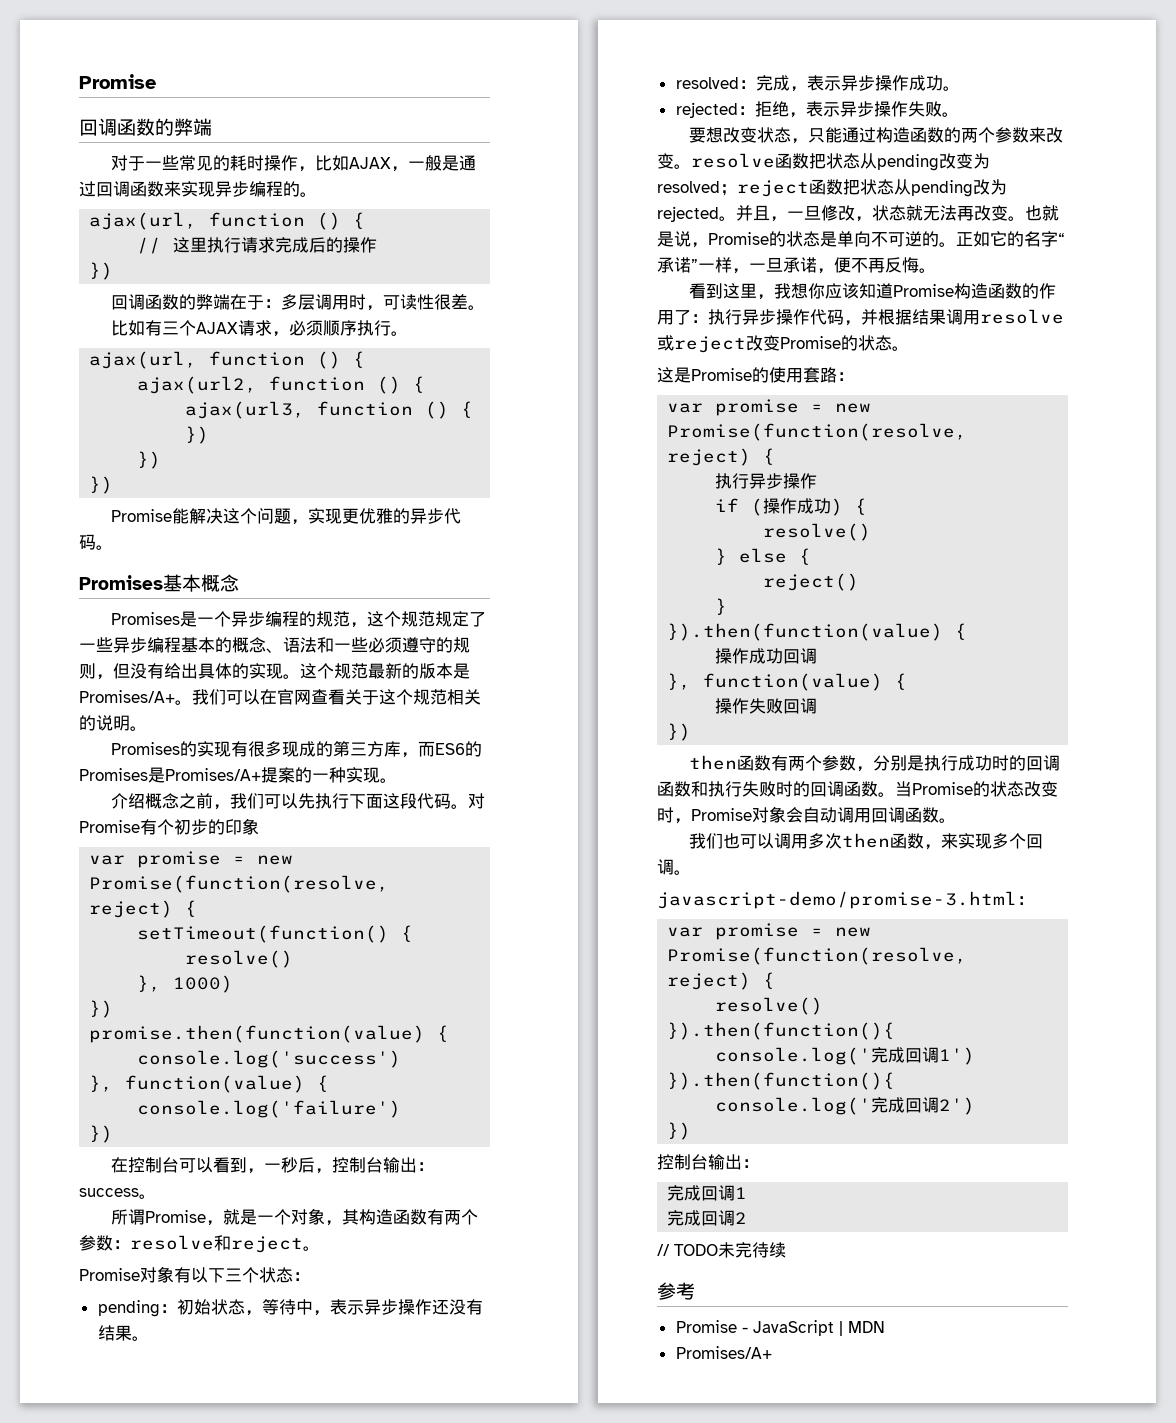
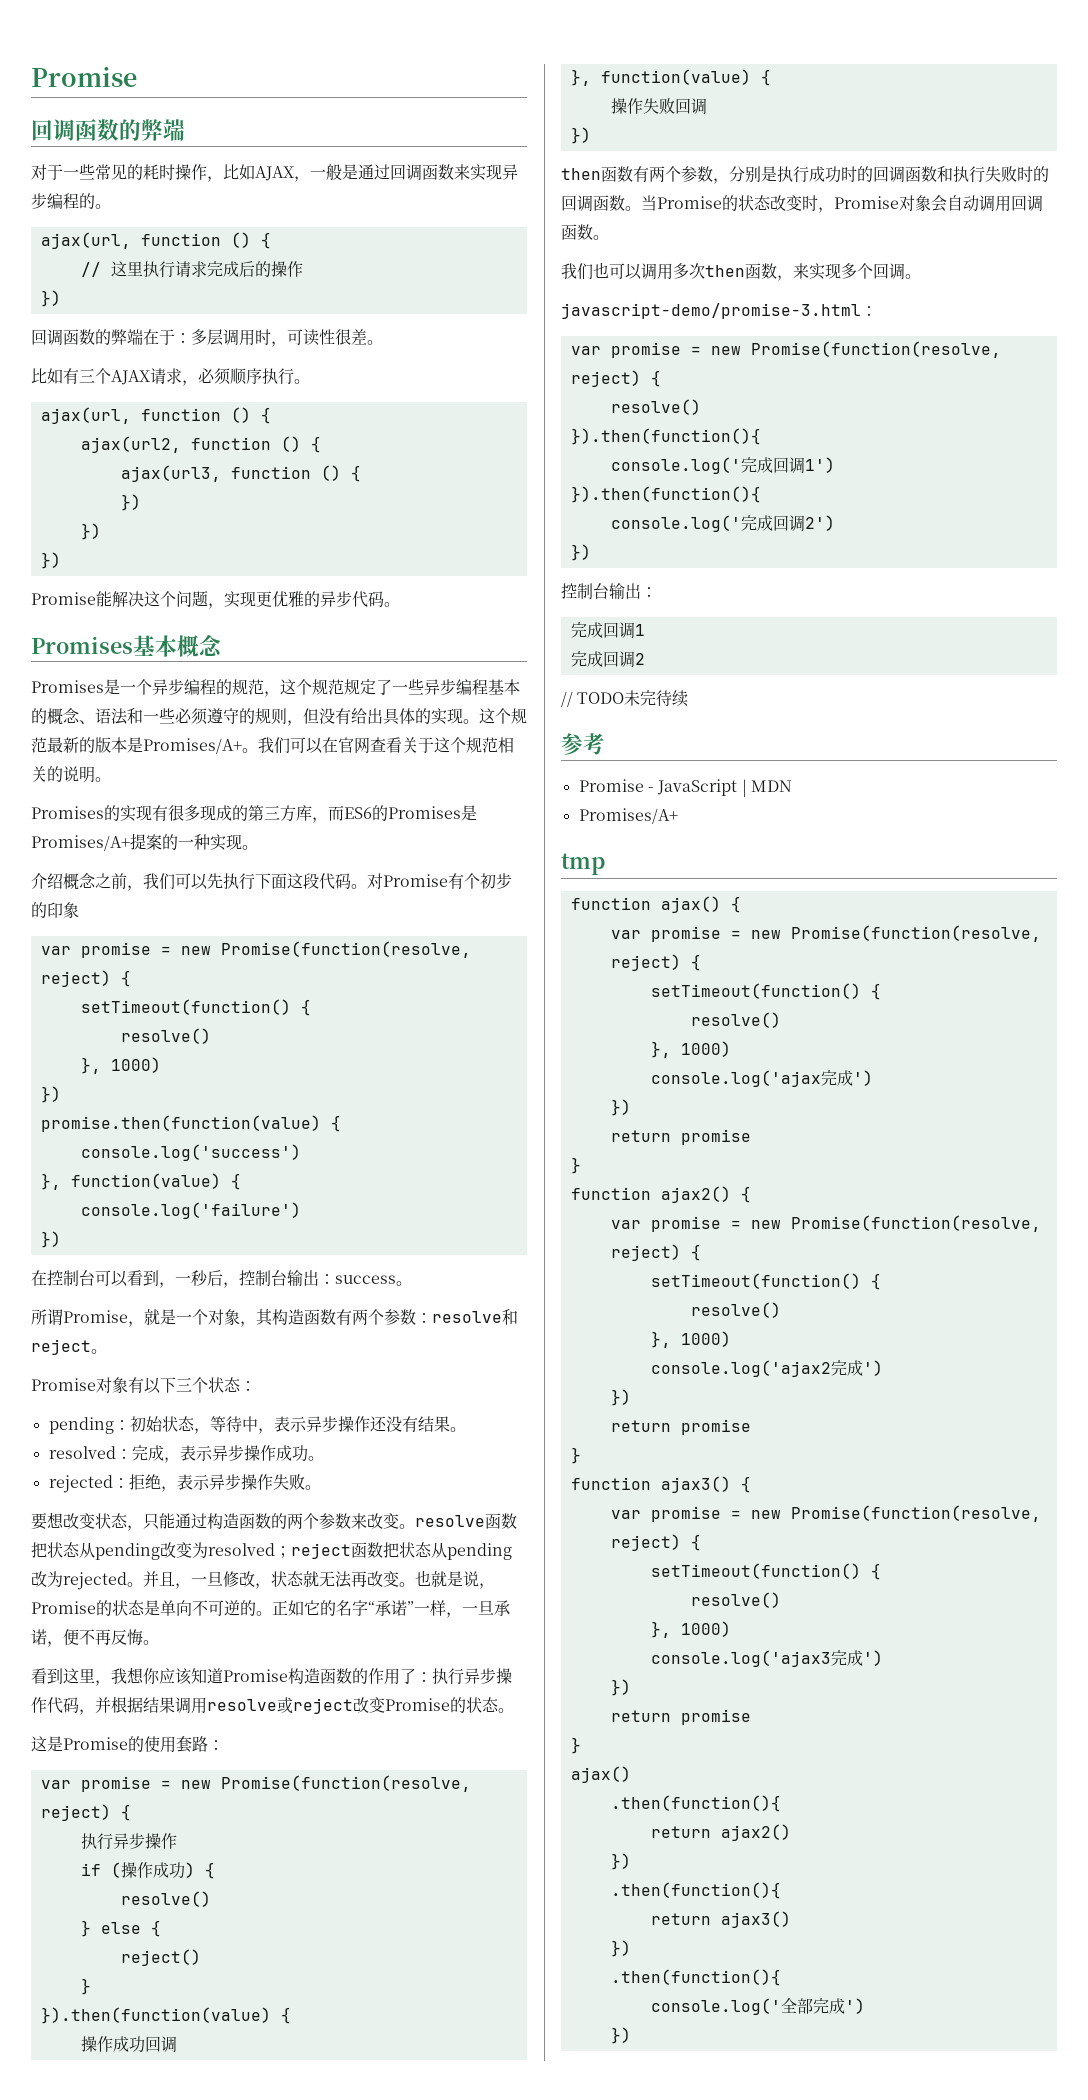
+ tmp
+ function ajax() {
+ var promise = new Promise(function(resolve, reject) {
+ setTimeout(function() {
+ resolve()
+ }, 1000)
+ console.log('ajax完成')
+ })
+ return promise
+ }
+ function ajax2() {
+ var promise = new Promise(function(resolve, reject) {
+ setTimeout(function() {
+ resolve()
+ }, 1000)
+ console.log('ajax2完成')
+ })
+ return promise
+ }
+ function ajax3() {
+ var promise = new Promise(function(resolve, reject) {
+ setTimeout(function() {
+ resolve()
+ }, 1000)
+ console.log('ajax3完成')
+ })
+ return promise
+ }
+ ajax()
+ .then(function(){
+ return ajax2()
+ })
+ .then(function(){
+ return ajax3()
+ })
+ .then(function(){
+ console.log('全部完成')
+ })

